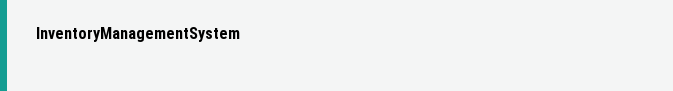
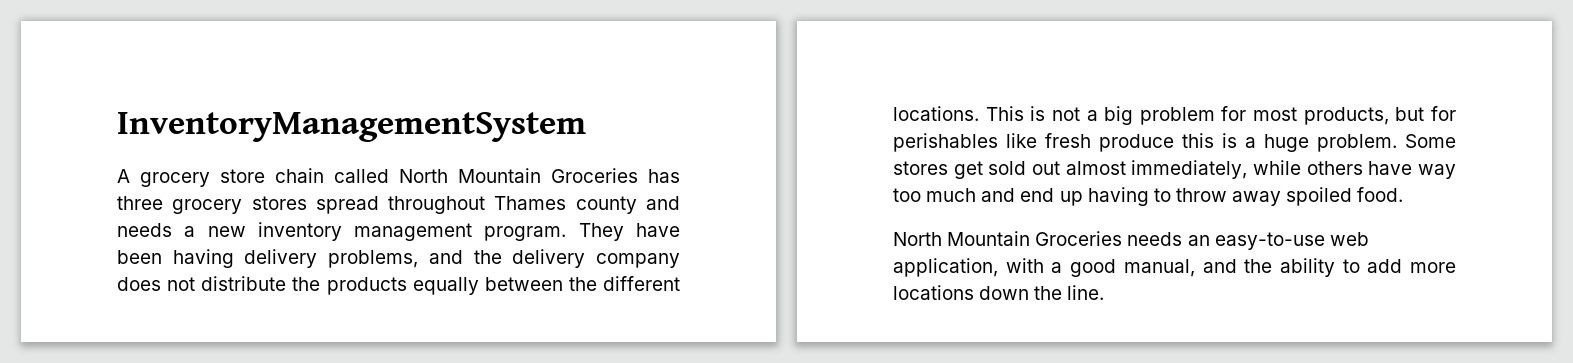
+ A grocery store chain called North Mountain Groceries has three grocery stores spread throughout Thames county and needs a new inventory management program. They have been having delivery problems, and the delivery company does not distribute the products equally between the different locations. This is not a big problem for most products, but for perishables like fresh produce this is a huge problem. Some stores get sold out almost immediately, while others have way too much and end up having to throw away spoiled food.
+ North Mountain Groceries needs an easy-to-use web application, with a good manual, and the ability to add more locations down the line.

